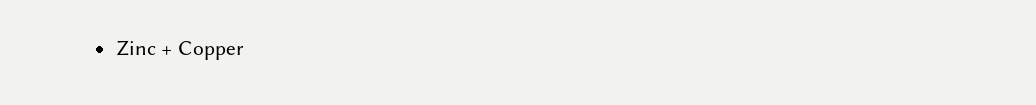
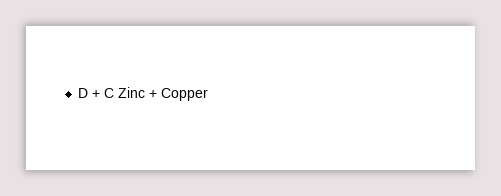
- Zinc + Copper
+ D + C Zinc + Copper

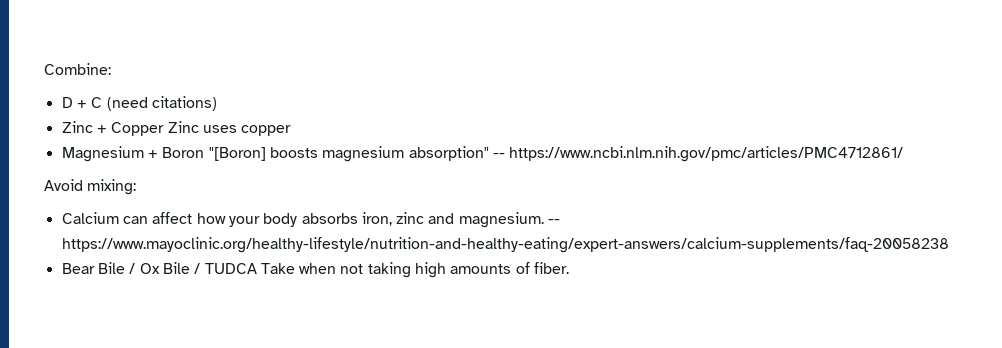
+ Combine:
- D + C Zinc + Copper
+ D + C (need citations)
+ Zinc + Copper Zinc uses copper
+ Magnesium + Boron "[Boron] boosts magnesium absorption" -- https://www.ncbi.nlm.nih.gov/pmc/articles/PMC4712861/
+ Avoid mixing:
+ Calcium can affect how your body absorbs iron, zinc and magnesium. -- https://www.mayoclinic.org/healthy-lifestyle/nutrition-and-healthy-eating/expert-answers/calcium-supplements/faq-20058238
+ Bear Bile / Ox Bile / TUDCA Take when not taking high amounts of fiber.

